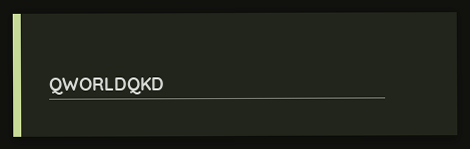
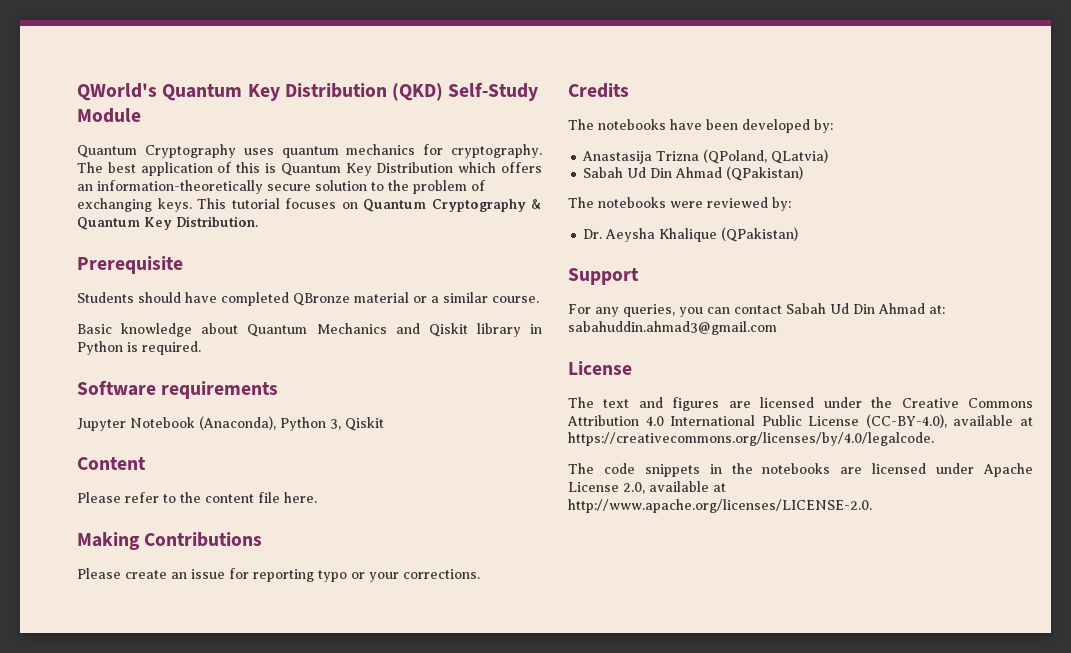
- QWORLDQKD
+ QWorld's Quantum Key Distribution (QKD) Self-Study Module
+ Quantum Cryptography uses quantum mechanics for cryptography. The best application of this is Quantum Key Distribution which offers an information-theoretically secure solution to the problem of exchanging keys. This tutorial focuses on Quantum Cryptography & Quantum Key Distribution.
+ Prerequisite
+ Students should have completed QBronze material or a similar course.
+ Basic knowledge about Quantum Mechanics and Qiskit library in Python is required.
+ Software requirements
+ Jupyter Notebook (Anaconda), Python 3, Qiskit
+ Content
+ Please refer to the content file here.
+ Making Contributions
+ Please create an issue for reporting typo or your corrections.
+ Credits
+ The notebooks have been developed by:
+ Anastasija Trizna (QPoland, QLatvia)
+ Sabah Ud Din Ahmad (QPakistan)
+ The notebooks were reviewed by:
+ Dr. Aeysha Khalique (QPakistan)
+ Support
+ For any queries, you can contact Sabah Ud Din Ahmad at: sabahuddin.ahmad3@gmail.com
+ License
+ The text and figures are licensed under the Creative Commons Attribution 4.0 International Public License (CC-BY-4.0), available at https://creativecommons.org/licenses/by/4.0/legalcode.
+ The code snippets in the notebooks are licensed under Apache License 2.0, available at http://www.apache.org/licenses/LICENSE-2.0.

